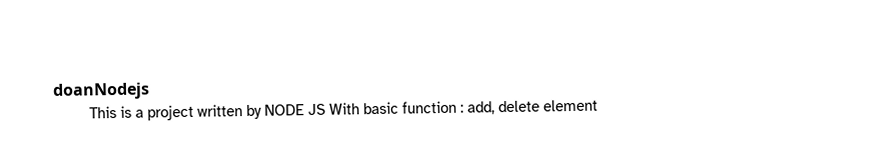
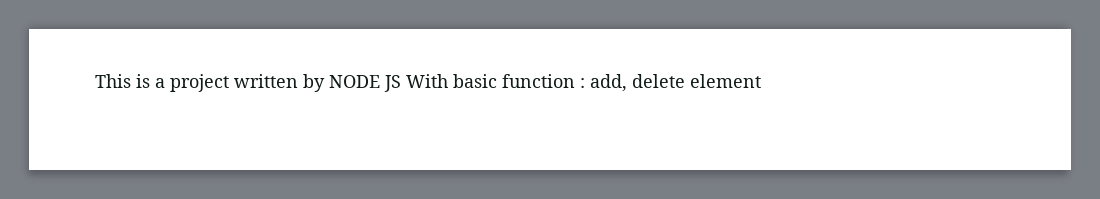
- doanNodejs

